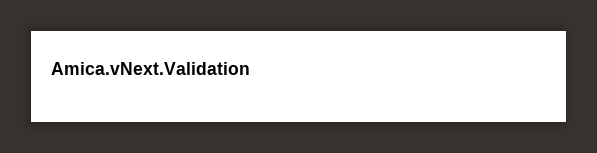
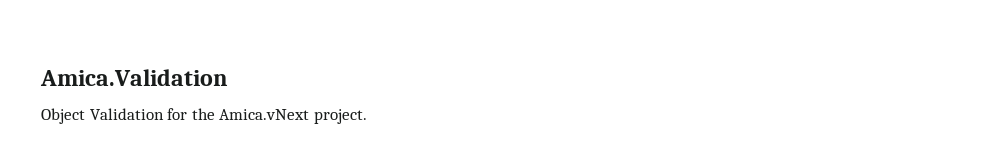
- Amica.vNext.Validation
+ Amica.Validation
+ Object Validation for the Amica.vNext project.

